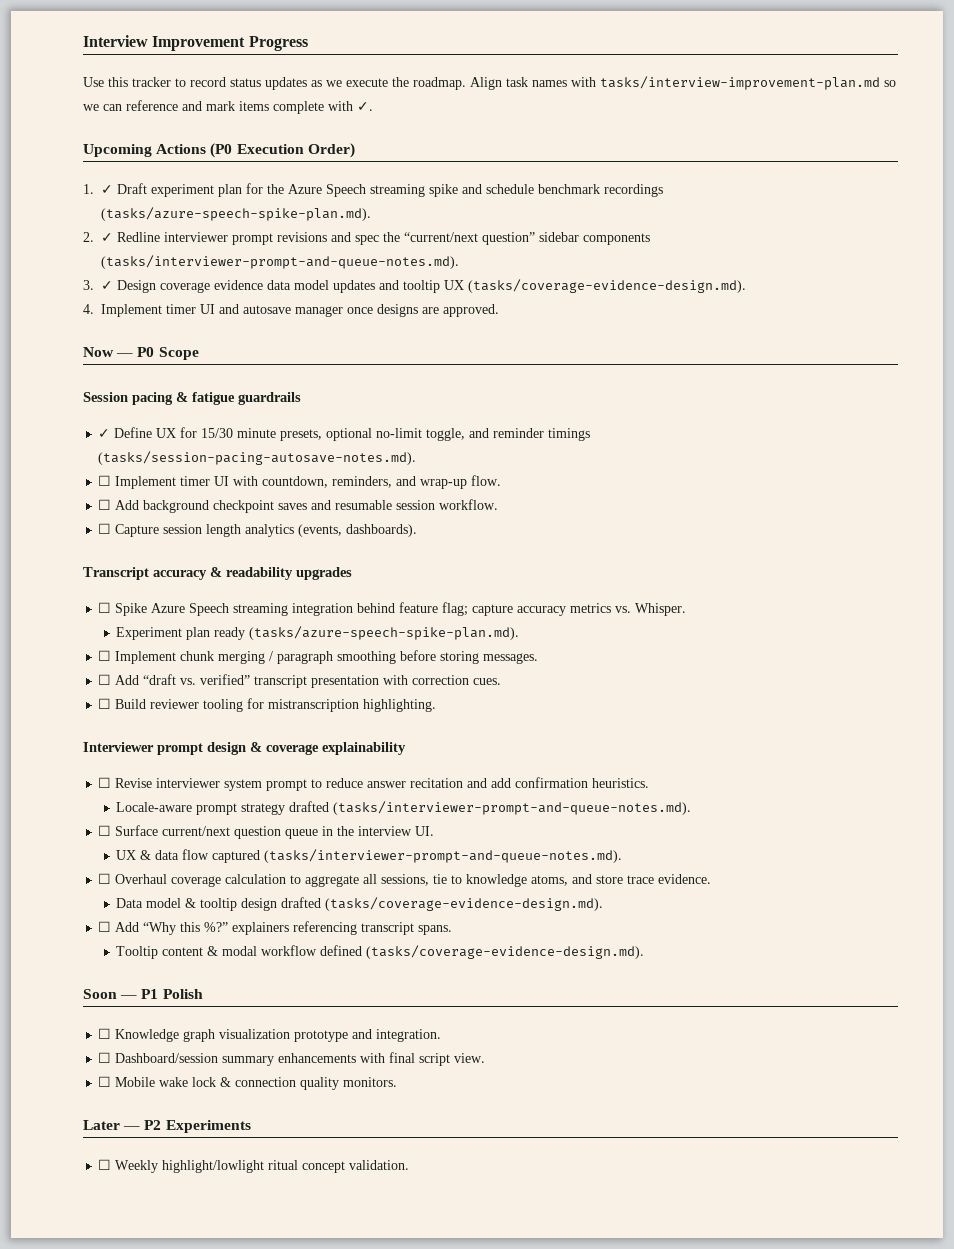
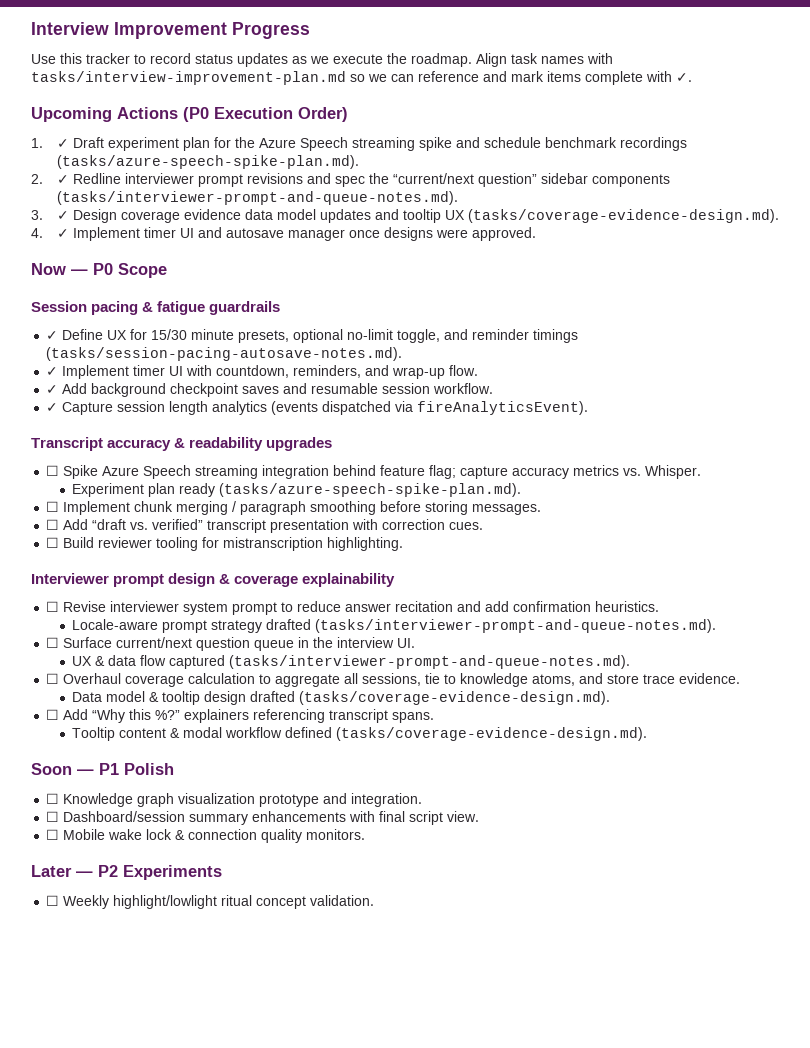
- 4. Implement timer UI and autosave manager once designs are approved.
+ 4. ✓ Implement timer UI and autosave manager once designs were approved.
- ☐ Implement timer UI with countdown, reminders, and wrap-up flow.
+ ✓ Implement timer UI with countdown, reminders, and wrap-up flow.
- ☐ Add background checkpoint saves and resumable session workflow.
+ ✓ Add background checkpoint saves and resumable session workflow.
- ☐ Capture session length analytics (events, dashboards).
+ ✓ Capture session length analytics (events dispatched via fireAnalyticsEvent).

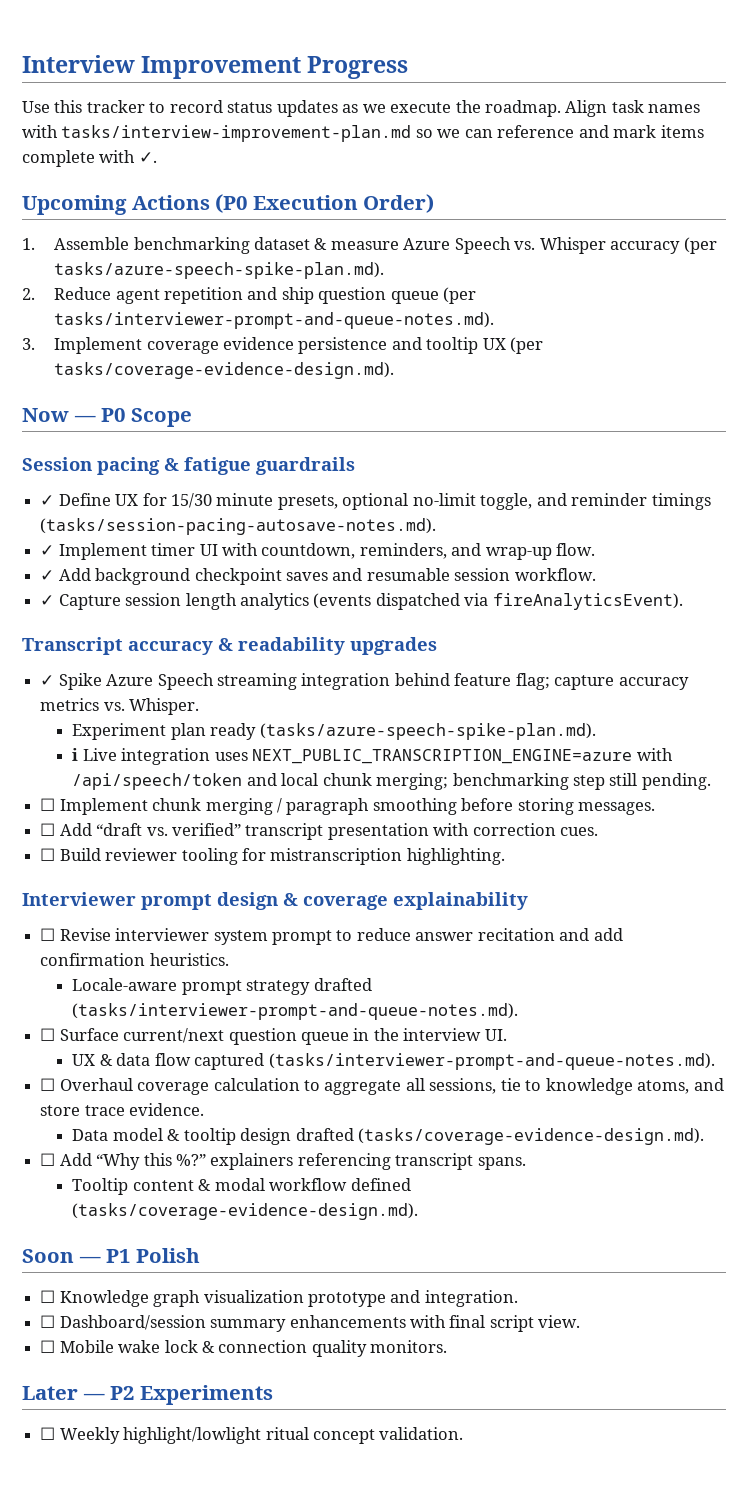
- 1. ✓ Draft experiment plan for the Azure Speech streaming spike and schedule benchmark recordings (tasks/azure-speech-spike-plan.md).
- 2. ✓ Redline interviewer prompt revisions and spec the “current/next question” sidebar components (tasks/interviewer-prompt-and-queue-notes.md).
- 3. ✓ Design coverage evidence data model updates and tooltip UX (tasks/coverage-evidence-design.md).
- 4. ✓ Implement timer UI and autosave manager once designs were approved.
+ 1. Assemble benchmarking dataset & measure Azure Speech vs. Whisper accuracy (per tasks/azure-speech-spike-plan.md).
+ 2. Reduce agent repetition and ship question queue (per tasks/interviewer-prompt-and-queue-notes.md).
+ 3. Implement coverage evidence persistence and tooltip UX (per tasks/coverage-evidence-design.md).
- ☐ Spike Azure Speech streaming integration behind feature flag; capture accuracy metrics vs. Whisper.
+ ✓ Spike Azure Speech streaming integration behind feature flag; capture accuracy metrics vs. Whisper.
+ ℹ Live integration uses NEXT_PUBLIC_TRANSCRIPTION_ENGINE=azure with /api/speech/token and local chunk merging; benchmarking step still pending.

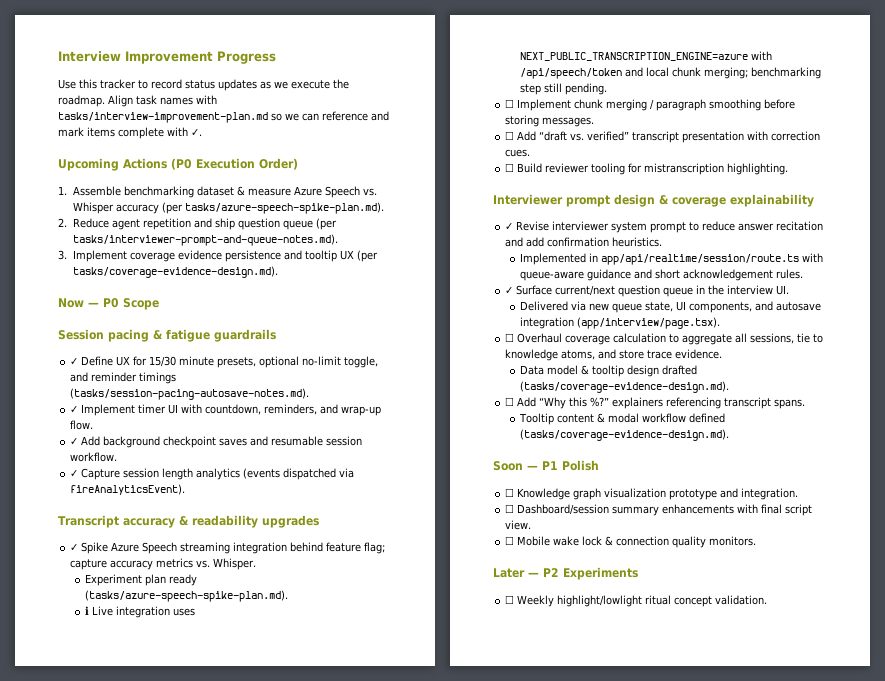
- ☐ Revise interviewer system prompt to reduce answer recitation and add confirmation heuristics.
+ ✓ Revise interviewer system prompt to reduce answer recitation and add confirmation heuristics.
- Locale-aware prompt strategy drafted (tasks/interviewer-prompt-and-queue-notes.md).
- ☐ Surface current/next question queue in the interview UI.
+ Implemented in app/api/realtime/session/route.ts with queue-aware guidance and short acknowledgement rules.
+ ✓ Surface current/next question queue in the interview UI.
- UX & data flow captured (tasks/interviewer-prompt-and-queue-notes.md).
+ Delivered via new queue state, UI components, and autosave integration (app/interview/page.tsx).

